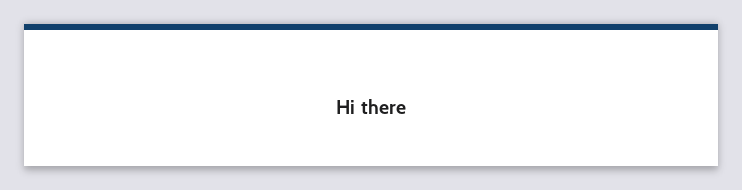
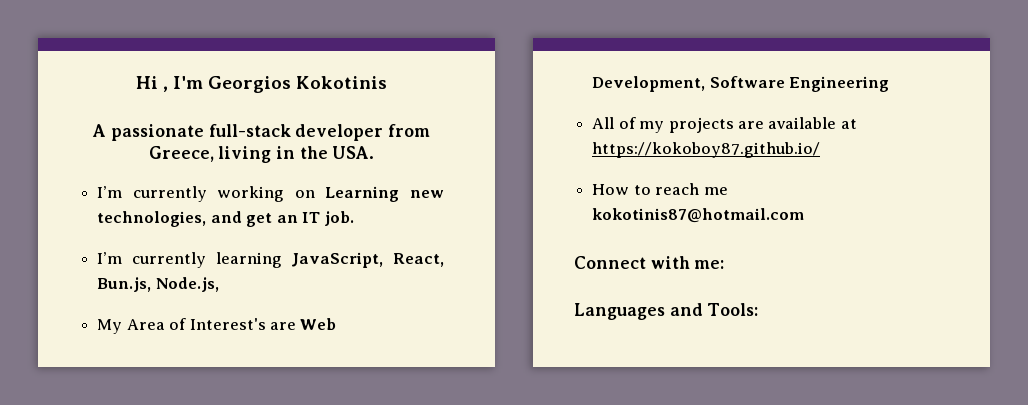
- Hi there
+ Hi , I'm Georgios Kokotinis
+ A passionate full-stack developer from Greece, living in the USA.
+ I’m currently working on Learning new technologies, and get an IT job.
+ I’m currently learning JavaScript, React, Bun.js, Node.js,
+ My Area of Interest's are Web Development, Software Engineering
+ All of my projects are available at https://kokoboy87.github.io/
+ How to reach me kokotinis87@hotmail.com
+ Connect with me:
+ Languages and Tools:

